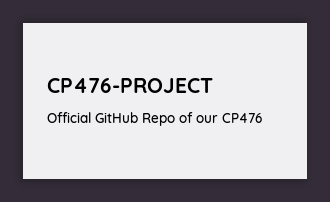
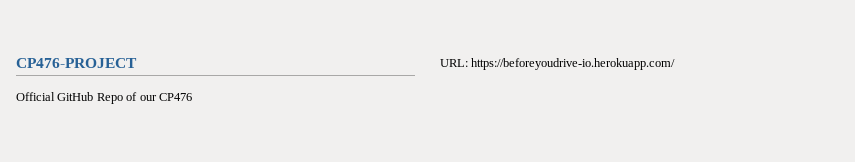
+ URL: https://beforeyoudrive-io.herokuapp.com/

